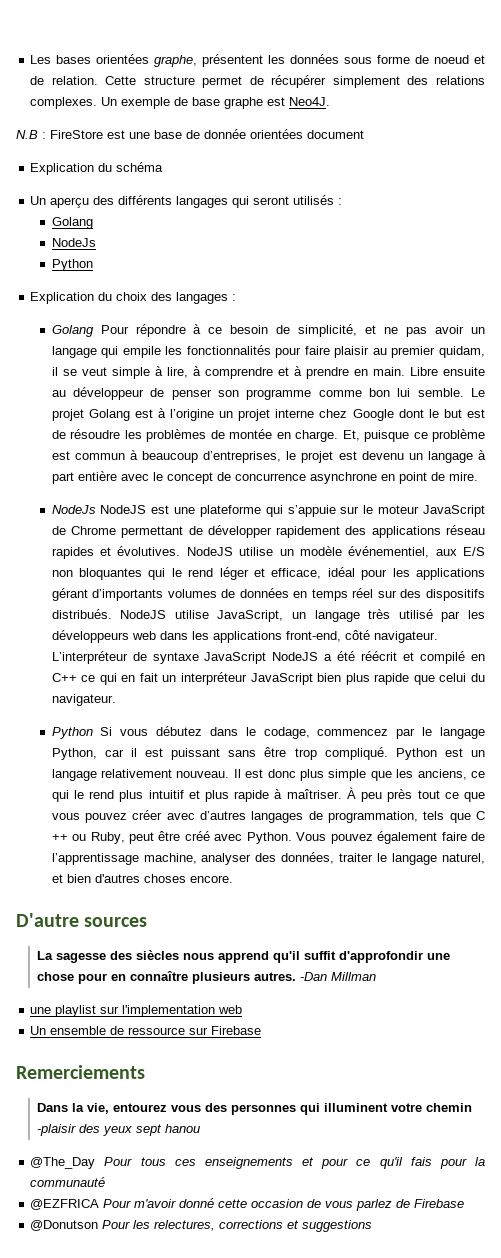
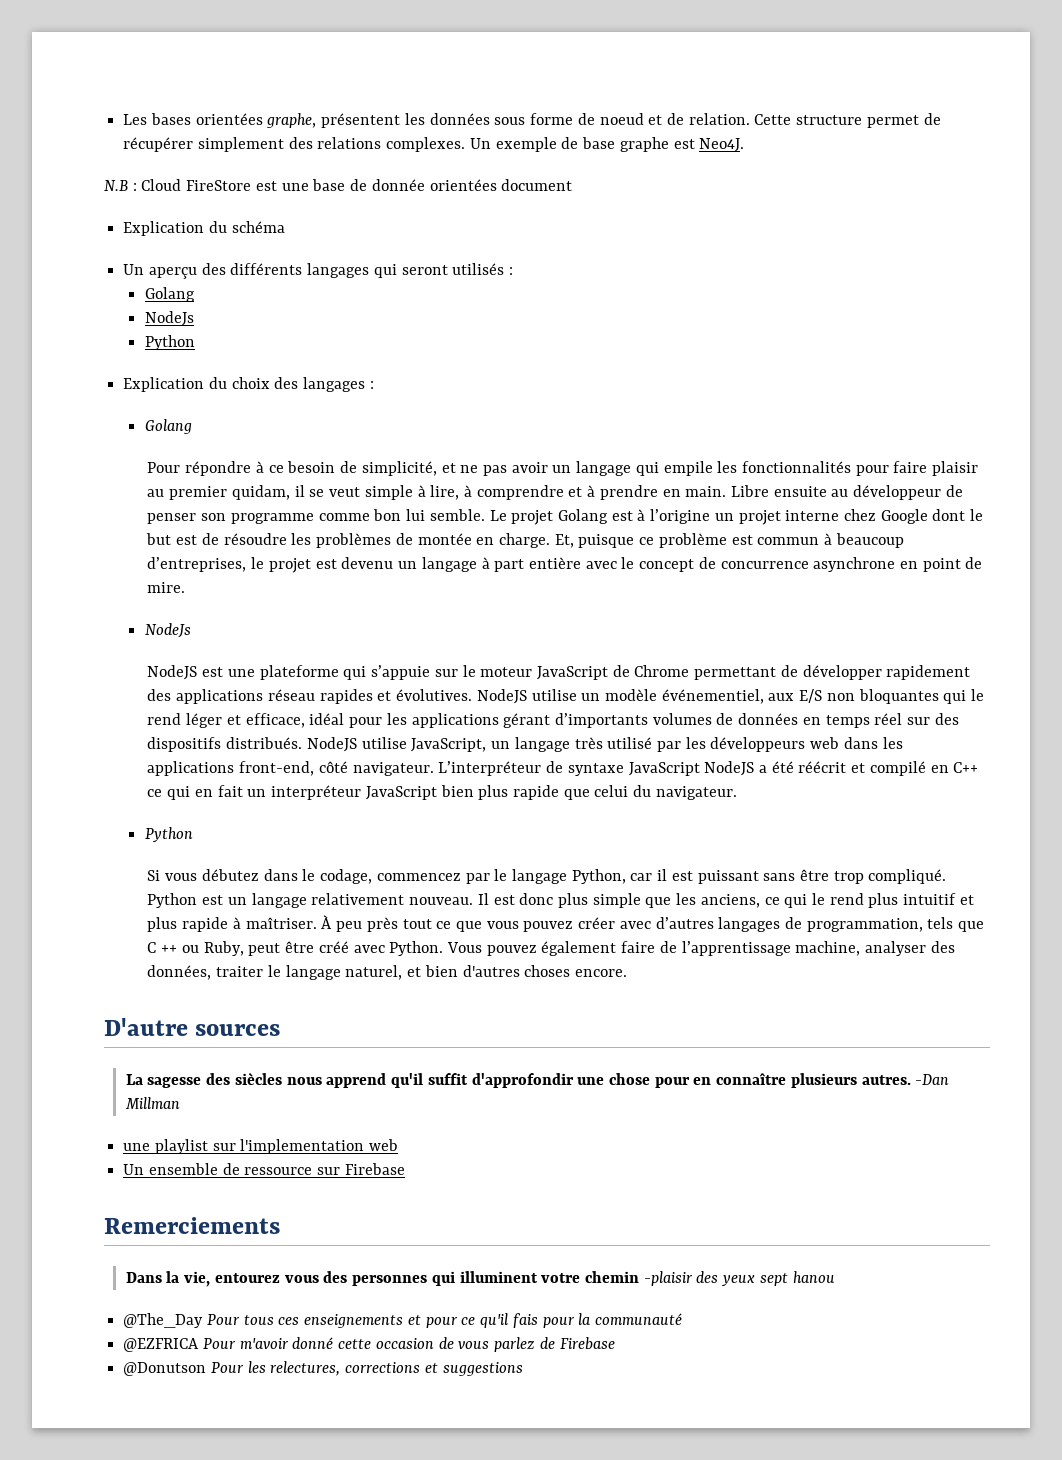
- N.B : FireStore est une base de donnée orientées document
+ N.B : Cloud FireStore est une base de donnée orientées document
  Explication du choix des langages :
- Golang Pour répondre à ce besoin de simplicité, et ne pas avoir un langage qui empile les fonctionnalités pour faire plaisir au premier quidam, il se veut simple à lire, à comprendre et à prendre en main.
+ Golang
+ Pour répondre à ce besoin de simplicité, et ne pas avoir un langage qui empile les fonctionnalités pour faire plaisir au premier quidam, il se veut simple à lire, à comprendre et à prendre en main.
  Et, puisque ce problème est commun à beaucoup d’entreprises, le projet est devenu un langage à part entière avec le concept de concurrence asynchrone en point de mire.
- NodeJs NodeJS est une plateforme qui s’appuie sur le moteur JavaScript de Chrome permettant de développer rapidement des applications réseau rapides et évolutives.
+ NodeJs
+ NodeJS est une plateforme qui s’appuie sur le moteur JavaScript de Chrome permettant de développer rapidement des applications réseau rapides et évolutives.
  L’interpréteur de syntaxe JavaScript NodeJS a été réécrit et compilé en C++ ce qui en fait un interpréteur JavaScript bien plus rapide que celui du navigateur.
- Python Si vous débutez dans le codage, commencez par le langage Python, car il est puissant sans être trop compliqué.
+ Python
+ Si vous débutez dans le codage, commencez par le langage Python, car il est puissant sans être trop compliqué.

